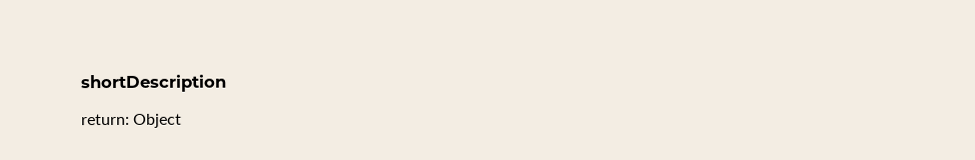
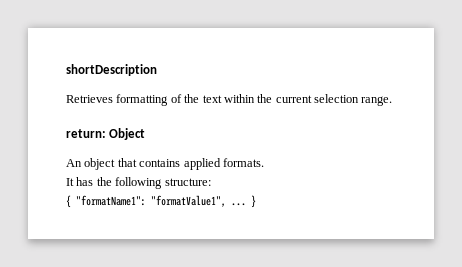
+ Retrieves formatting of the text within the current selection range.
  return: Object
+ An object that contains applied formats.
+ It has the following structure:
+ { "formatName1": "formatValue1", ... }

